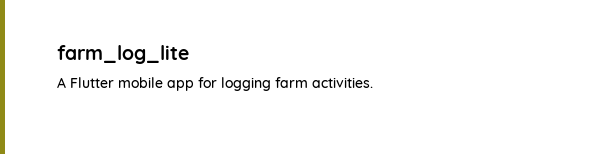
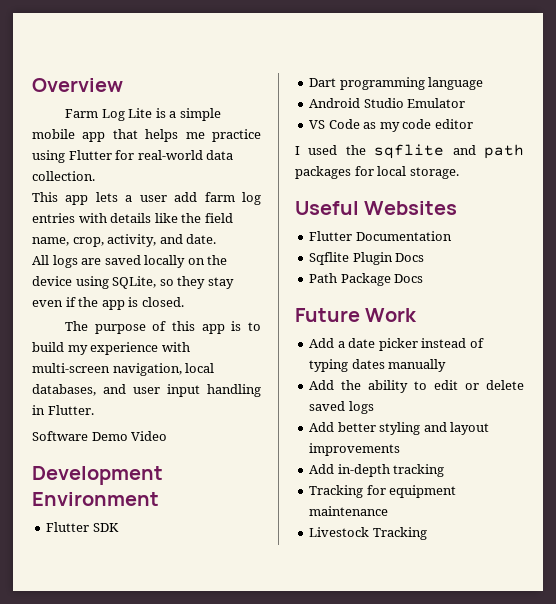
- farm_log_lite
- A Flutter mobile app for logging farm activities.
+ Overview
+ Farm Log Lite is a simple mobile app that helps me practice using Flutter for real-world data collection.
+ This app lets a user add farm log entries with details like the field name, crop, activity, and date.
+ All logs are saved locally on the device using SQLite, so they stay even if the app is closed.
+ The purpose of this app is to build my experience with multi-screen navigation, local databases, and user input handling in Flutter.
+ Software Demo Video
+ Development Environment
+ Flutter SDK
+ Dart programming language
+ Android Studio Emulator
+ VS Code as my code editor
+ I used the sqflite and path packages for local storage.
+ Useful Websites
+ Flutter Documentation
+ Sqflite Plugin Docs
+ Path Package Docs
+ Future Work
+ Add a date picker instead of typing dates manually
+ Add the ability to edit or delete saved logs
+ Add better styling and layout improvements
+ Add in-depth tracking
+ Tracking for equipment maintenance
+ Livestock Tracking

